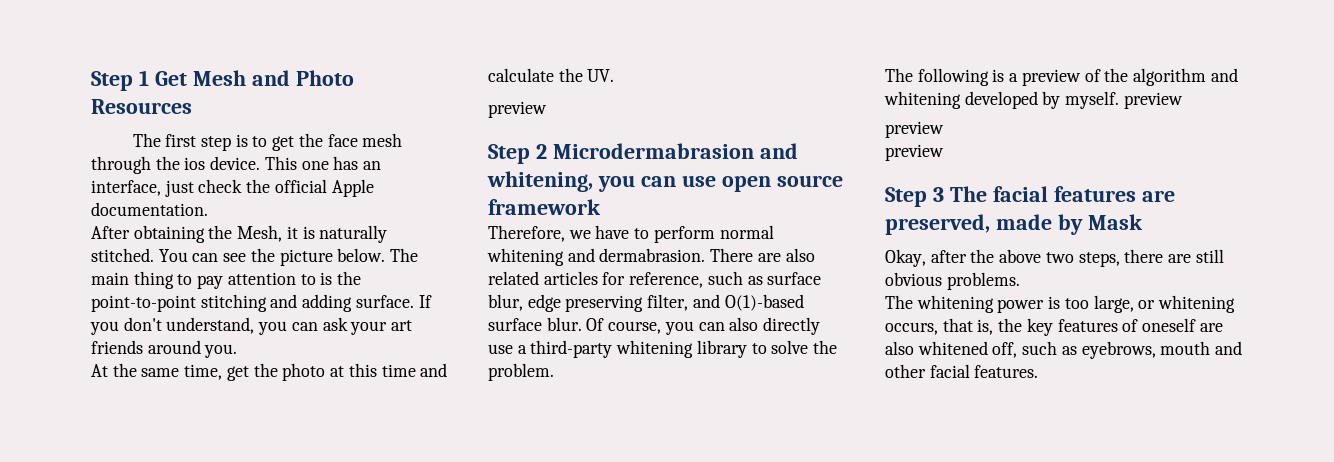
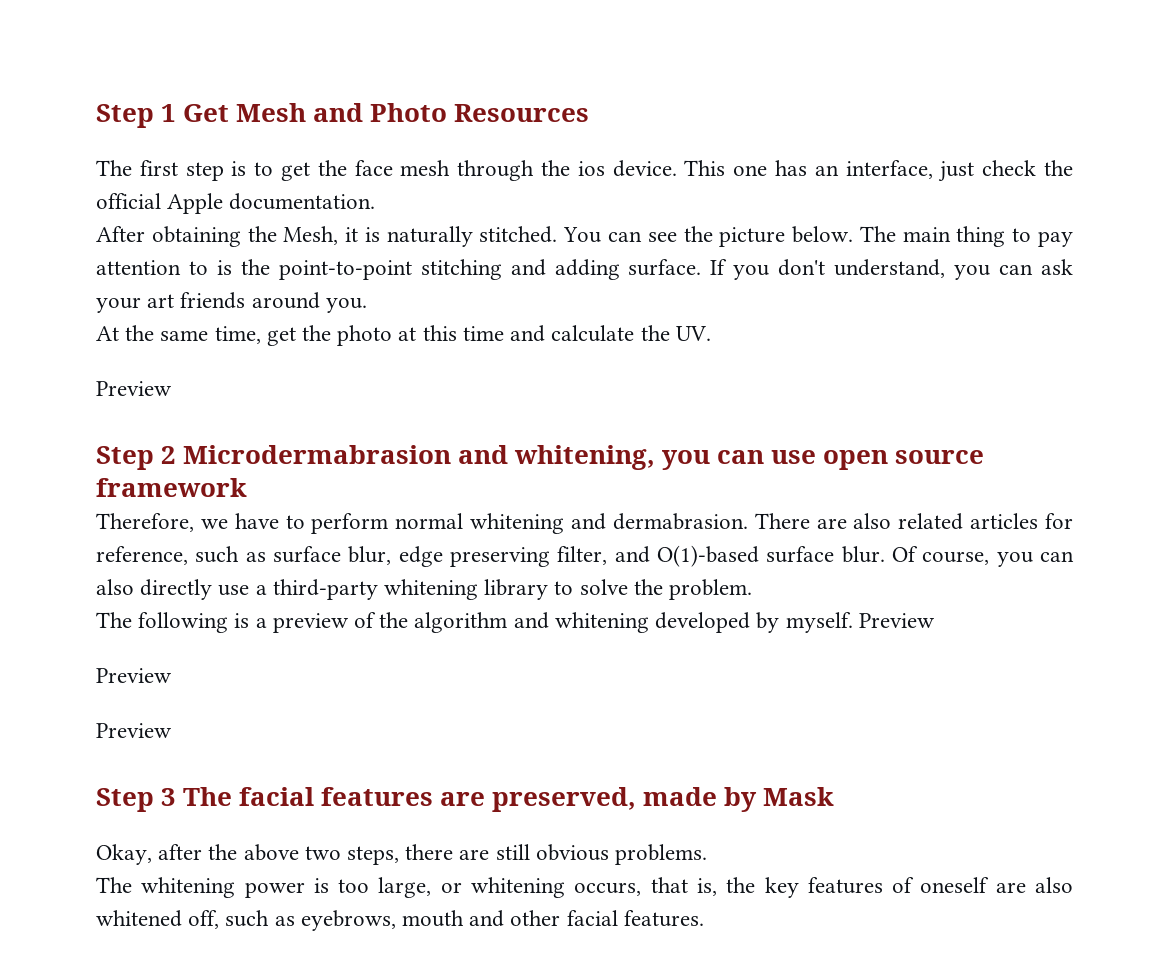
  At the same time, get the photo at this time and calculate the UV.
- preview
+ Preview
- The following is a preview of the algorithm and whitening developed by myself. preview
- preview
- preview
+ The following is a preview of the algorithm and whitening developed by myself. Preview
+ Preview
+ Preview

